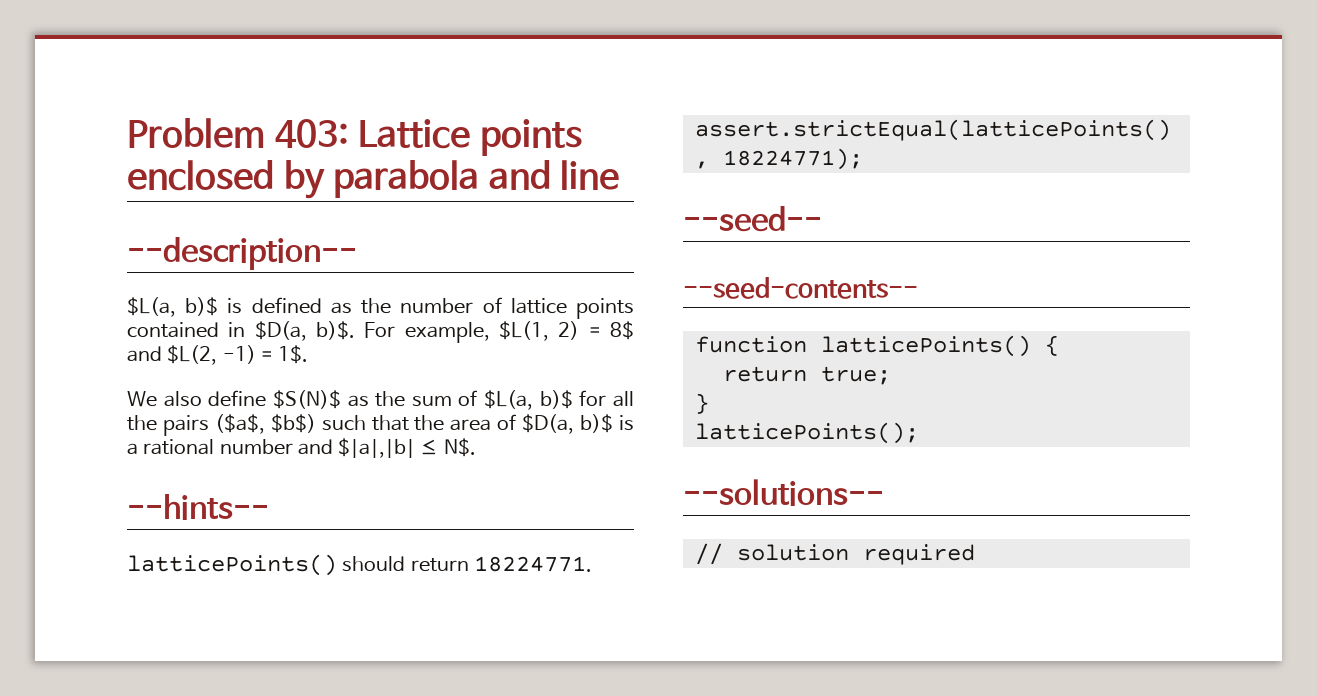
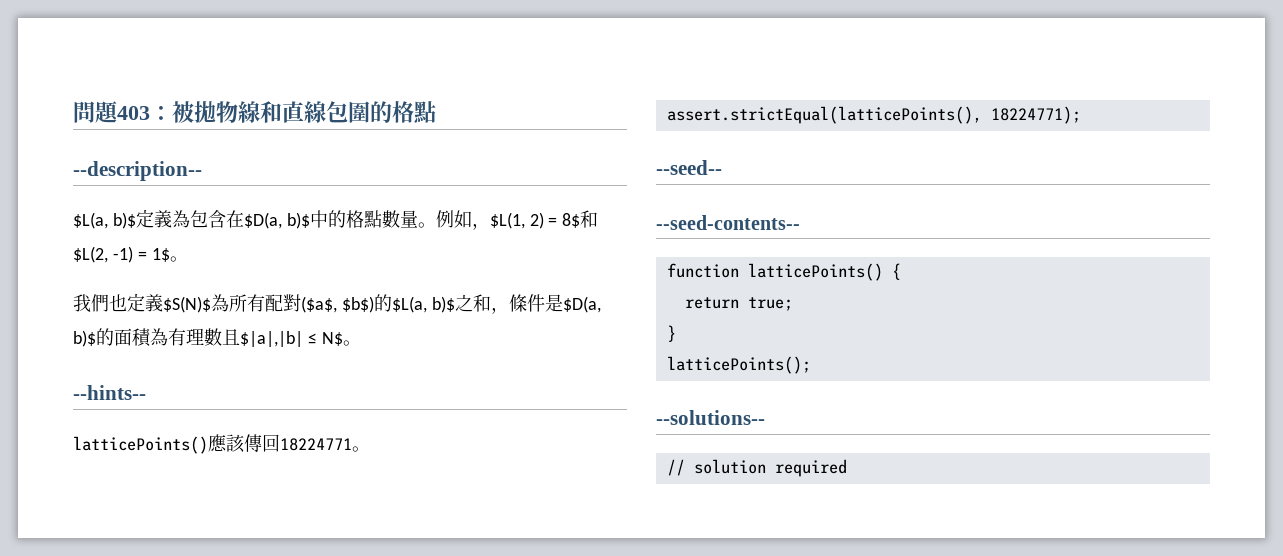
- Problem 403: Lattice points enclosed by parabola and line
+ 問題403：被拋物線和直線包圍的格點
  --description--
- $L(a, b)$ is defined as the number of lattice points contained in $D(a, b)$. For example, $L(1, 2) = 8$ and $L(2, -1) = 1$.
- We also define $S(N)$ as the sum of $L(a, b)$ for all the pairs ($a$, $b$) such that the area of $D(a, b)$ is a rational number and $|a|,|b| ≤ N$.
+ $L(a, b)$定義為包含在$D(a, b)$中的格點數量。例如，$L(1, 2) = 8$和$L(2, -1) = 1$。
+ 我們也定義$S(N)$為所有配對($a$, $b$)的$L(a, b)$之和，條件是$D(a, b)$的面積為有理數且$|a|,|b| ≤ N$。
- latticePoints() should return 18224771.
+ latticePoints()應該傳回18224771。

